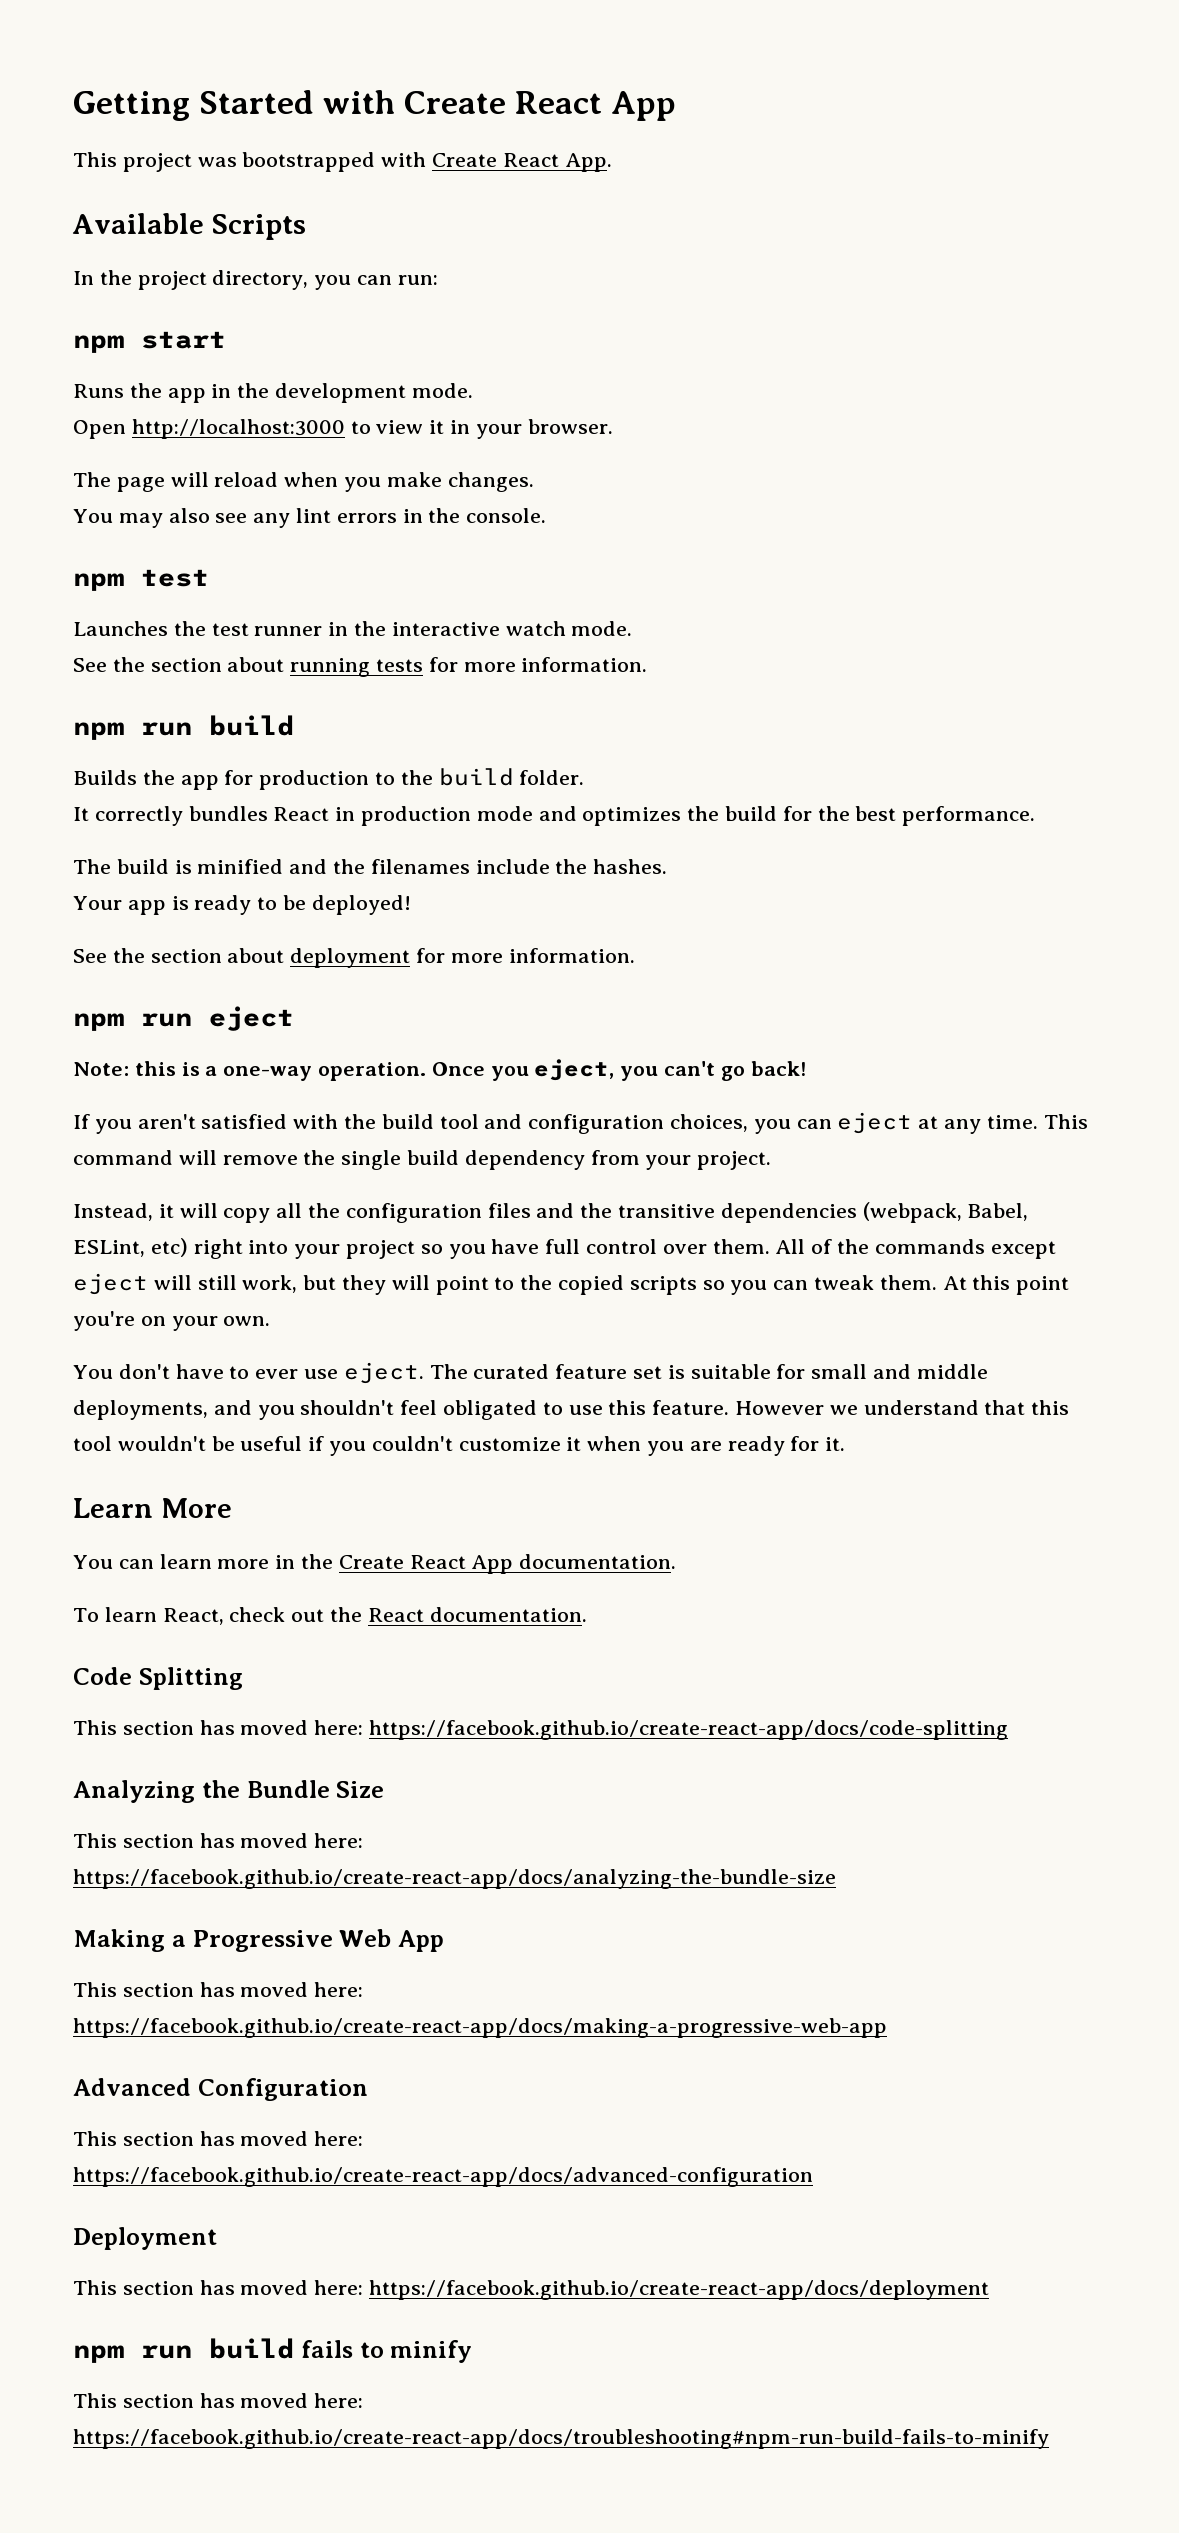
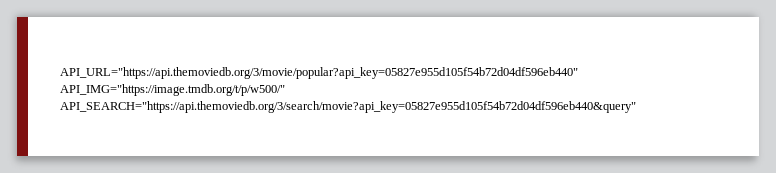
- Getting Started with Create React App
- This project was bootstrapped with Create React App.
- Available Scripts
- In the project directory, you can run:
- npm start
- Runs the app in the development mode.
- Open http://localhost:3000 to view it in your browser.
- The page will reload when you make changes.
- You may also see any lint errors in the console.
- npm test
- Launches the test runner in the interactive watch mode.
- See the section about running tests for more information.
- npm run build
- Builds the app for production to the build folder.
- It correctly bundles React in production mode and optimizes the build for the best performance.
- The build is minified and the filenames include the hashes.
- Your app is ready to be deployed!
- See the section about deployment for more information.
- npm run eject
- Note: this is a one-way operation. Once you eject, you can't go back!
- If you aren't satisfied with the build tool and configuration choices, you can eject at any time. This command will remove the single build dependency from your project.
- Instead, it will copy all the configuration files and the transitive dependencies (webpack, Babel, ESLint, etc) right into your project so you have full control over them. All of the commands except eject will still work, but they will point to the copied scripts so you can tweak them. At this point you're on your own.
- You don't have to ever use eject. The curated feature set is suitable for small and middle deployments, and you shouldn't feel obligated to use this feature. However we understand that this tool wouldn't be useful if you couldn't customize it when you are ready for it.
- Learn More
- You can learn more in the Create React App documentation.
- To learn React, check out the React documentation.
- Code Splitting
- This section has moved here: https://facebook.github.io/create-react-app/docs/code-splitting
- Analyzing the Bundle Size
- This section has moved here: https://facebook.github.io/create-react-app/docs/analyzing-the-bundle-size
- Making a Progressive Web App
- This section has moved here: https://facebook.github.io/create-react-app/docs/making-a-progressive-web-app
- Advanced Configuration
- This section has moved here: https://facebook.github.io/create-react-app/docs/advanced-configuration
- Deployment
- This section has moved here: https://facebook.github.io/create-react-app/docs/deployment
- npm run build fails to minify
- This section has moved here: https://facebook.github.io/create-react-app/docs/troubleshooting#npm-run-build-fails-to-minify
+ API_URL="https://api.themoviedb.org/3/movie/popular?api_key=05827e955d105f54b72d04df596eb440" API_IMG="https://image.tmdb.org/t/p/w500/" API_SEARCH="https://api.themoviedb.org/3/search/movie?api_key=05827e955d105f54b72d04df596eb440&query"

